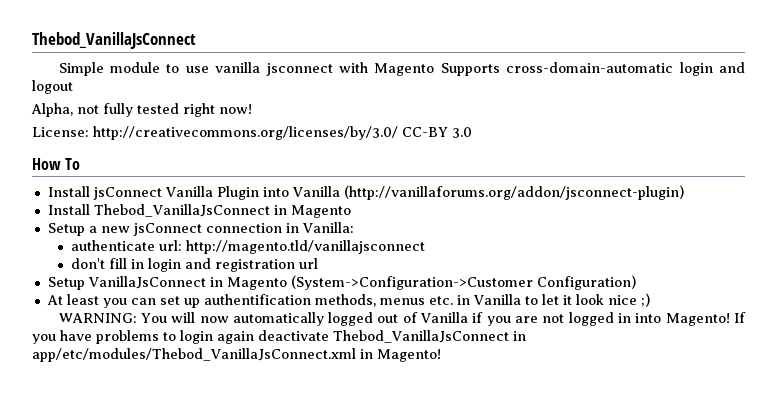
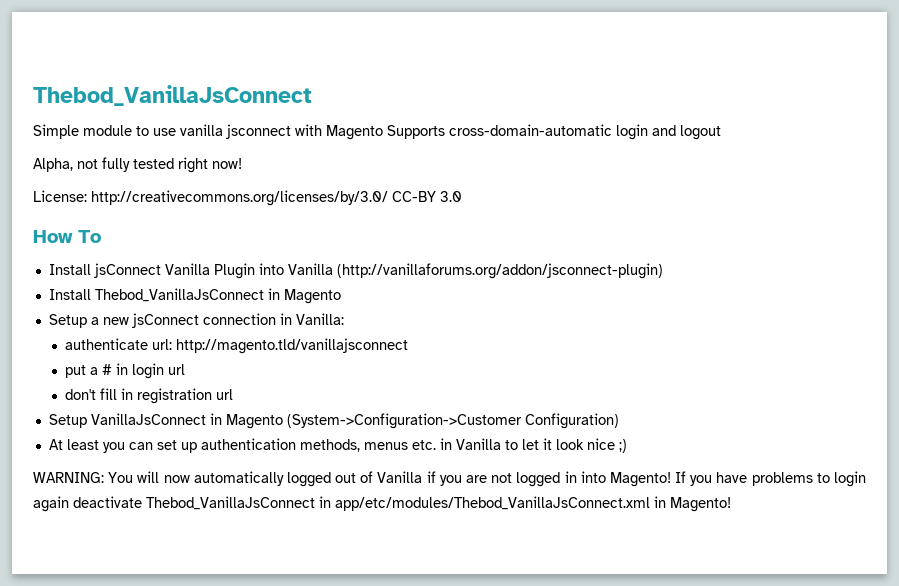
+ put a # in login url
- don't fill in login and registration url
+ don't fill in registration url
- At least you can set up authentification methods, menus etc. in Vanilla to let it look nice ;)
+ At least you can set up authentication methods, menus etc. in Vanilla to let it look nice ;)

